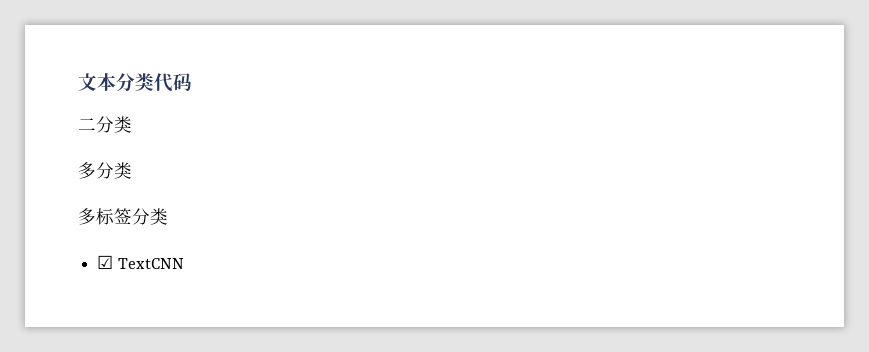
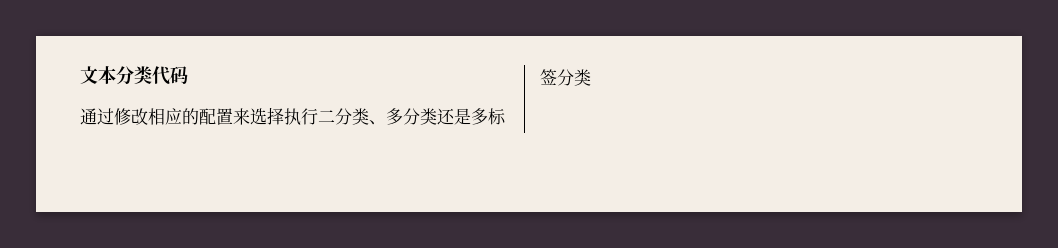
- 二分类
- 多分类
- 多标签分类
+ 通过修改相应的配置来选择执行二分类、多分类还是多标签分类
- ☑ TextCNN

